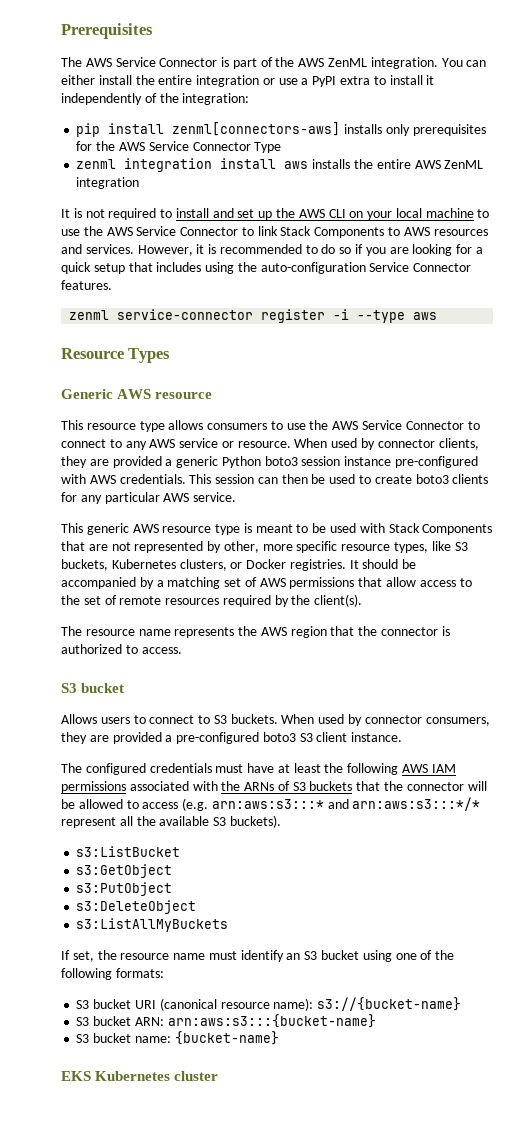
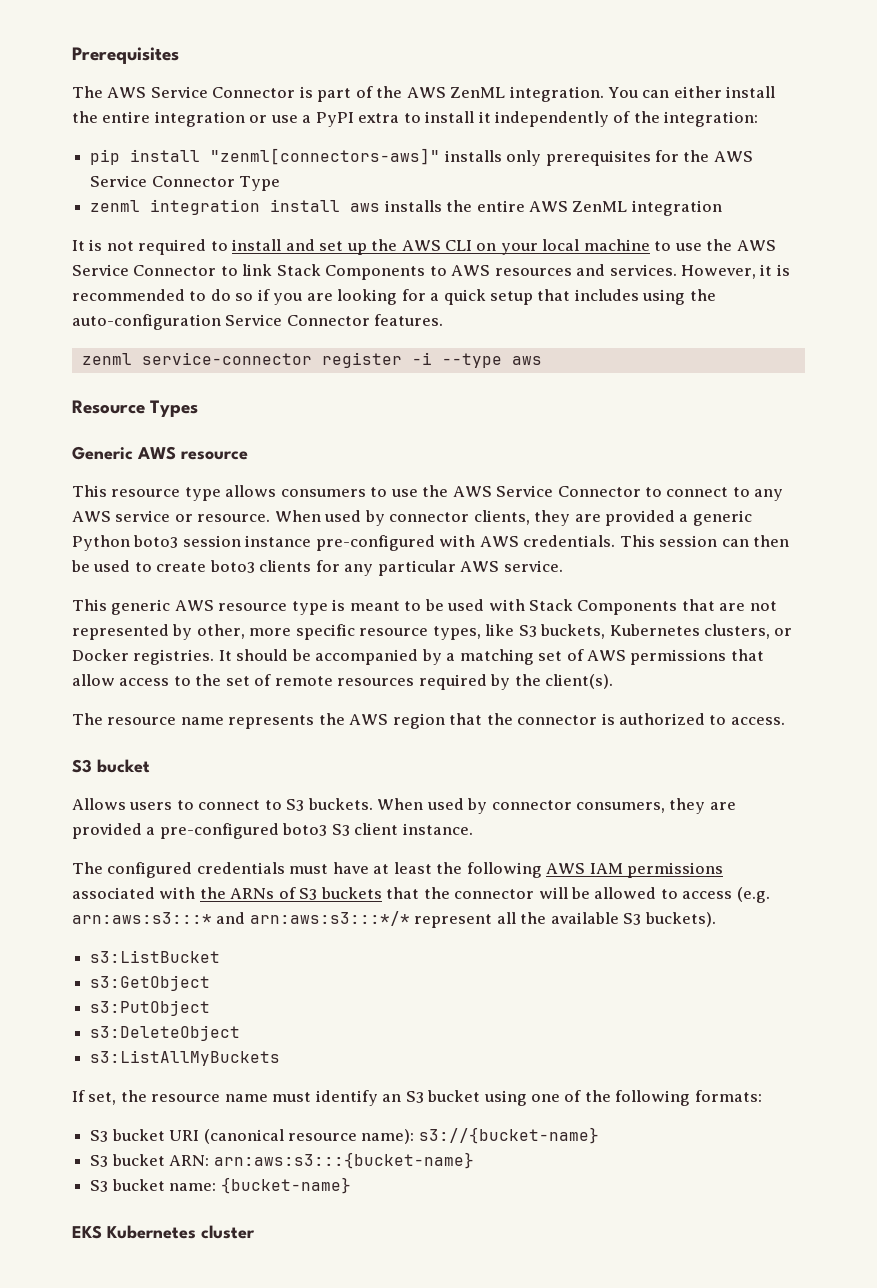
- pip install zenml[connectors-aws] installs only prerequisites for the AWS Service Connector Type
+ pip install "zenml[connectors-aws]" installs only prerequisites for the AWS Service Connector Type

